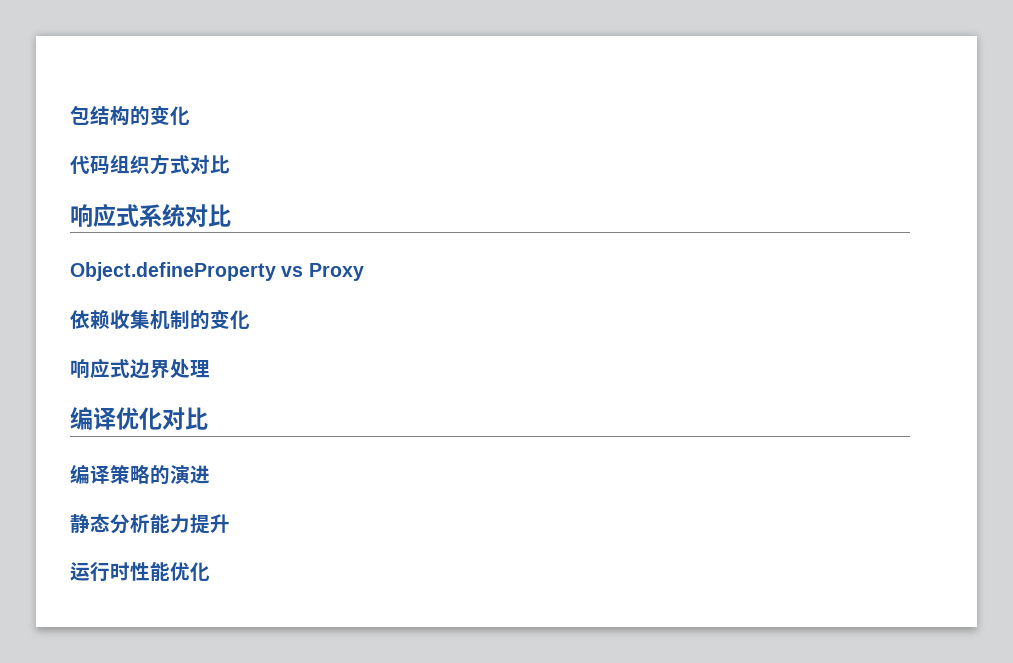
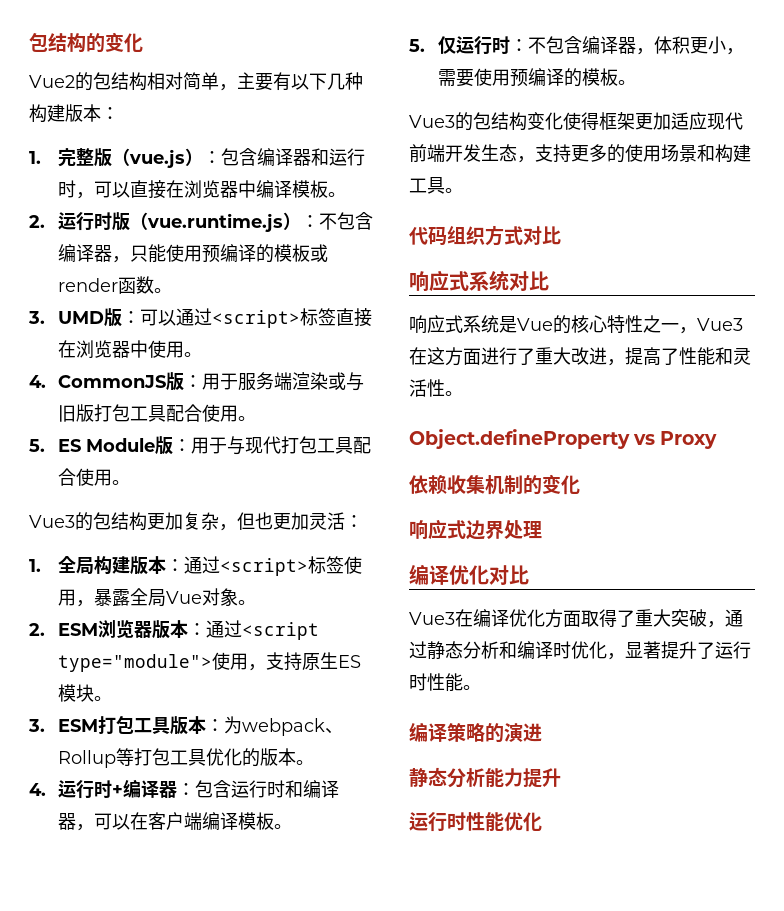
+ Vue2的包结构相对简单，主要有以下几种构建版本：
+ 1.完整版（vue.js）：包含编译器和运行时，可以直接在浏览器中编译模板。
+ 2.运行时版（vue.runtime.js）：不包含编译器，只能使用预编译的模板或render函数。
+ 3. UMD版：可以通过<script>标签直接在浏览器中使用。
+ 4. CommonJS版：用于服务端渲染或与旧版打包工具配合使用。
+ 5. ES Module版：用于与现代打包工具配合使用。
+ Vue3的包结构更加复杂，但也更加灵活：
+ 1.全局构建版本：通过<script>标签使用，暴露全局Vue对象。
+ 2. ESM浏览器版本：通过<script type="module">使用，支持原生ES模块。
+ 3. ESM打包工具版本：为webpack、Rollup等打包工具优化的版本。
+ 4.运行时+编译器：包含运行时和编译器，可以在客户端编译模板。
+ 5.仅运行时：不包含编译器，体积更小，需要使用预编译的模板。
+ Vue3的包结构变化使得框架更加适应现代前端开发生态，支持更多的使用场景和构建工具。
+ 响应式系统是Vue的核心特性之一，Vue3在这方面进行了重大改进，提高了性能和灵活性。
+ Vue3在编译优化方面取得了重大突破，通过静态分析和编译时优化，显著提升了运行时性能。

